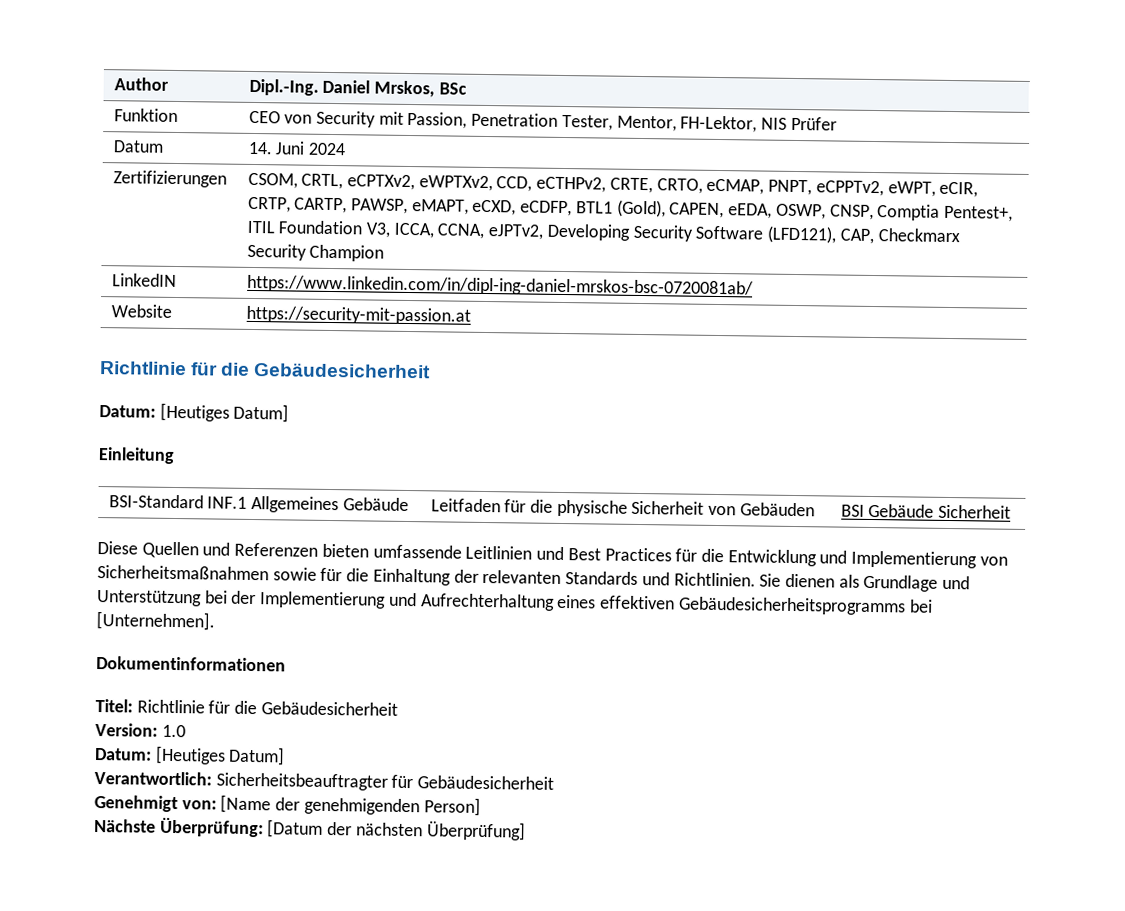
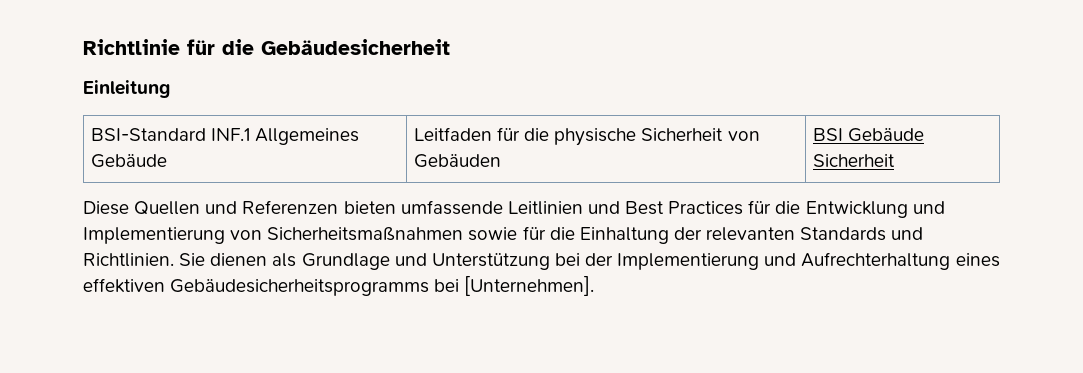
- Author | Dipl.-Ing. Daniel Mrskos, BSc
- Funktion | CEO von Security mit Passion, Penetration Tester, Mentor, FH-Lektor, NIS Prüfer
- Datum | 14. Juni 2024
- Zertifizierungen | CSOM, CRTL, eCPTXv2, eWPTXv2, CCD, eCTHPv2, CRTE, CRTO, eCMAP, PNPT, eCPPTv2, eWPT, eCIR, CRTP, CARTP, PAWSP, eMAPT, eCXD, eCDFP, BTL1 (Gold), CAPEN, eEDA, OSWP, CNSP, Comptia Pentest+, ITIL Foundation V3, ICCA, CCNA, eJPTv2, Developing Security Software (LFD121), CAP, Checkmarx Security Champion
- LinkedIN | https://www.linkedin.com/in/dipl-ing-daniel-mrskos-bsc-0720081ab/
- Website | https://security-mit-passion.at
  Richtlinie für die Gebäudesicherheit
- Datum: [Heutiges Datum]
- Dokumentinformationen
- Titel: Richtlinie für die Gebäudesicherheit
- Version: 1.0
- Datum: [Heutiges Datum]
- Verantwortlich: Sicherheitsbeauftragter für Gebäudesicherheit
- Genehmigt von: [Name der genehmigenden Person]
- Nächste Überprüfung: [Datum der nächsten Überprüfung]

